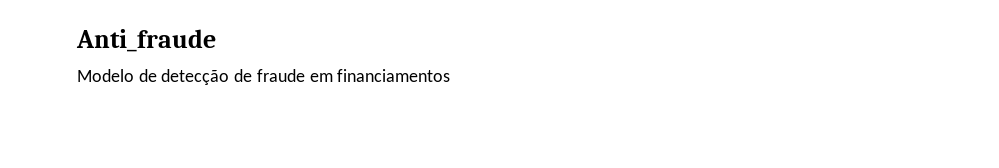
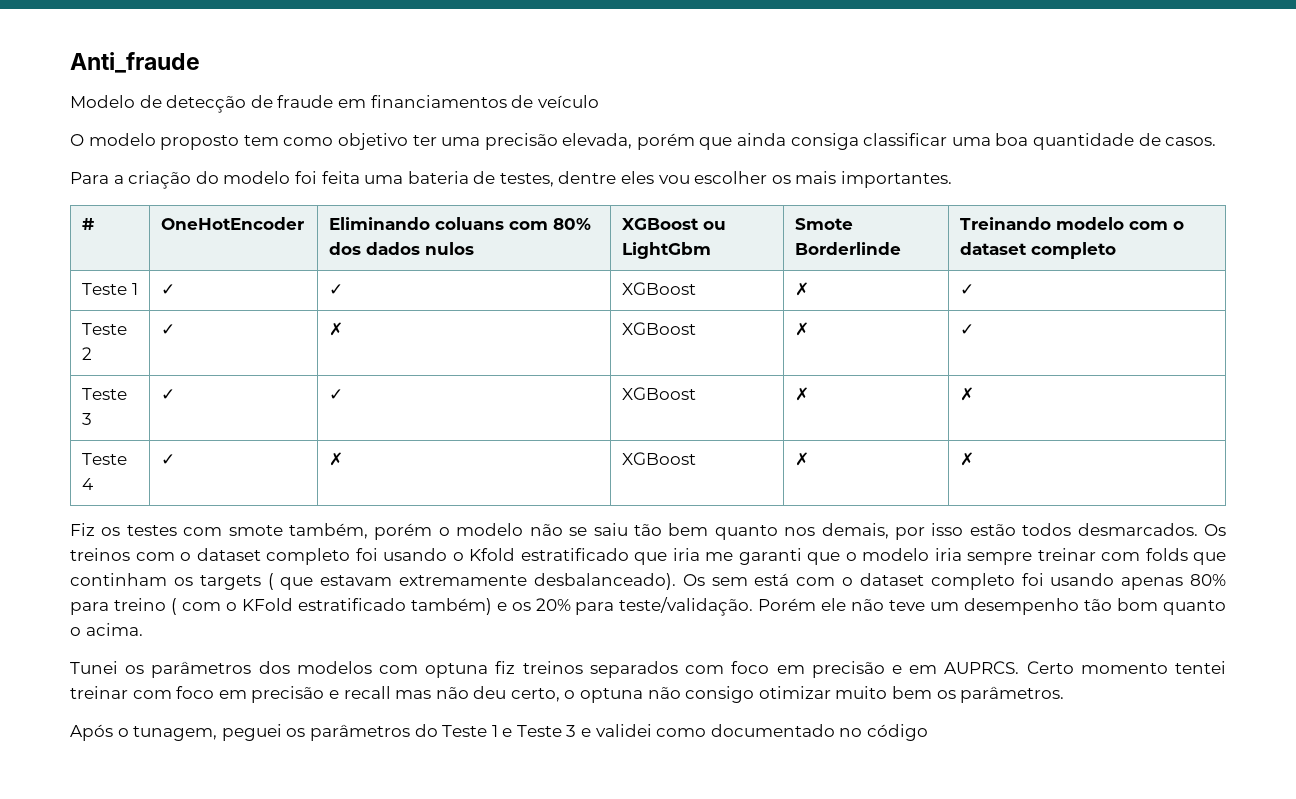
- Modelo de detecção de fraude em financiamentos
+ Modelo de detecção de fraude em financiamentos de veículo
+ O modelo proposto tem como objetivo ter uma precisão elevada, porém que ainda consiga classificar uma boa quantidade de casos.
+ Para a criação do modelo foi feita uma bateria de testes, dentre eles vou escolher os mais importantes.
+ # | OneHotEncoder | Eliminando coluans com 80% dos dados nulos | XGBoost ou LightGbm | Smote Borderlinde | Treinando modelo com o dataset completo
+ Teste 1 | ✓ | ✓ | XGBoost | ✗ | ✓
+ Teste 2 | ✓ | ✗ | XGBoost | ✗ | ✓
+ Teste 3 | ✓ | ✓ | XGBoost | ✗ | ✗
+ Teste 4 | ✓ | ✗ | XGBoost | ✗ | ✗
+ Fiz os testes com smote também, porém o modelo não se saiu tão bem quanto nos demais, por isso estão todos desmarcados. Os treinos com o dataset completo foi usando o Kfold estratificado que iria me garanti que o modelo iria sempre treinar com folds que continham os targets ( que estavam extremamente desbalanceado). Os sem está com o dataset completo foi usando apenas 80% para treino ( com o KFold estratificado também) e os 20% para teste/validação. Porém ele não teve um desempenho tão bom quanto o acima.
+ Tunei os parâmetros dos modelos com optuna fiz treinos separados com foco em precisão e em AUPRCS. Certo momento tentei treinar com foco em precisão e recall mas não deu certo, o optuna não consigo otimizar muito bem os parâmetros.
+ Após o tunagem, peguei os parâmetros do Teste 1 e Teste 3 e validei como documentado no código

